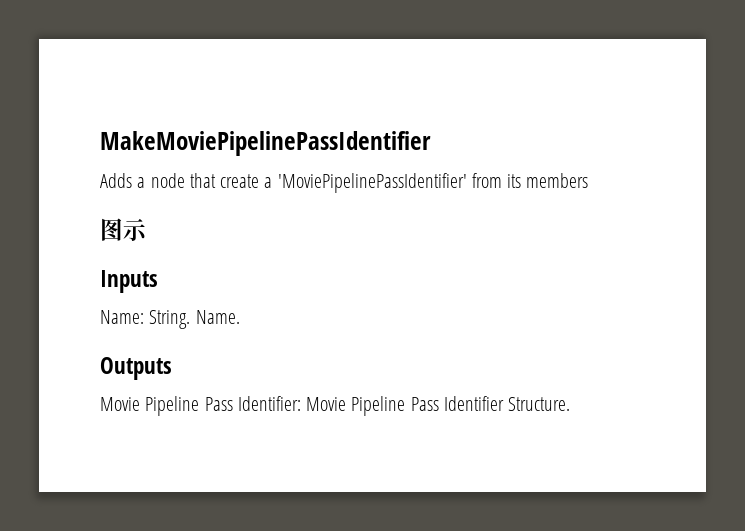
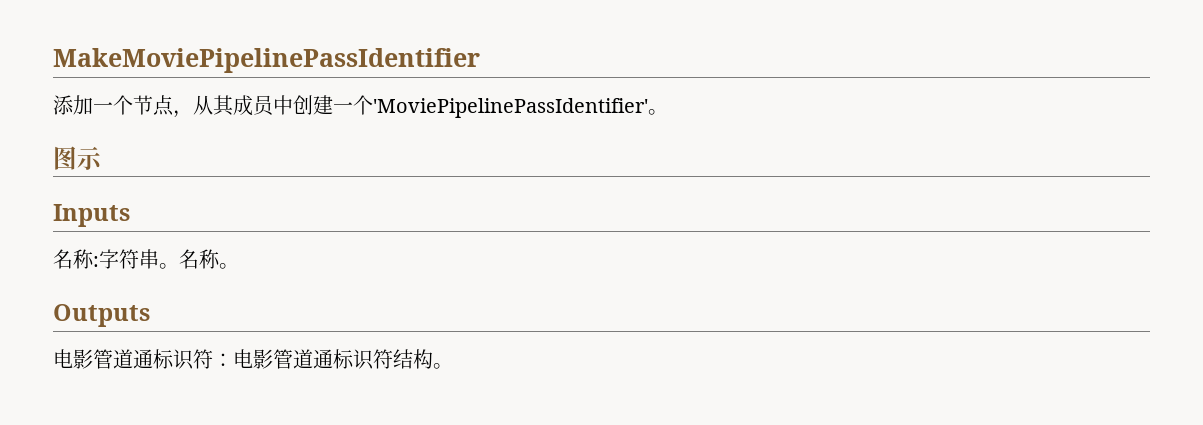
- Adds a node that create a 'MoviePipelinePassIdentifier' from its members
+ 添加一个节点，从其成员中创建一个'MoviePipelinePassIdentifier'。
  图示
  Inputs
- Name: String. Name.
+ 名称:字符串。名称。
  Outputs
- Movie Pipeline Pass Identifier: Movie Pipeline Pass Identifier Structure.
+ 电影管道通标识符：电影管道通标识符结构。

